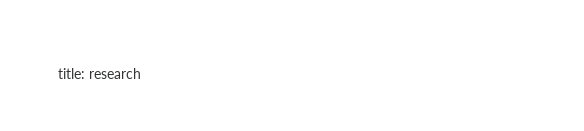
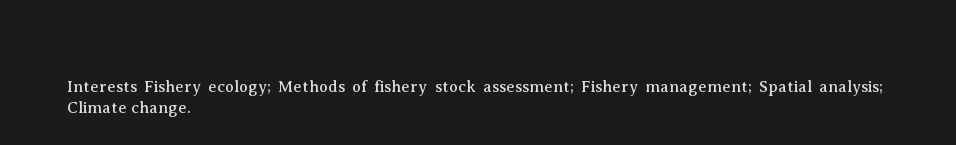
- title: research
+ Interests Fishery ecology; Methods of fishery stock assessment; Fishery management; Spatial analysis; Climate change.

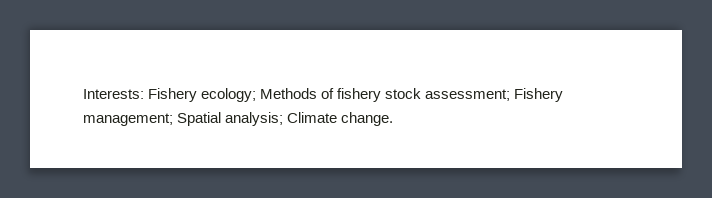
- Interests Fishery ecology; Methods of fishery stock assessment; Fishery management; Spatial analysis; Climate change.
+ Interests: Fishery ecology; Methods of fishery stock assessment; Fishery management; Spatial analysis; Climate change.

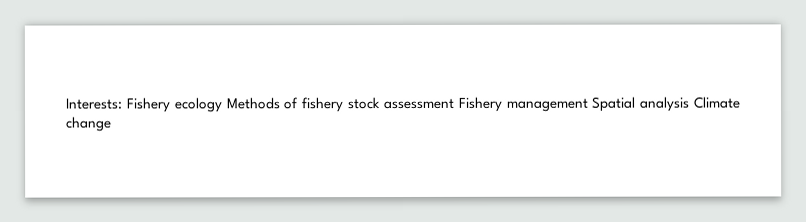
- Interests: Fishery ecology; Methods of fishery stock assessment; Fishery management; Spatial analysis; Climate change.
+ Interests: Fishery ecology Methods of fishery stock assessment Fishery management Spatial analysis Climate change

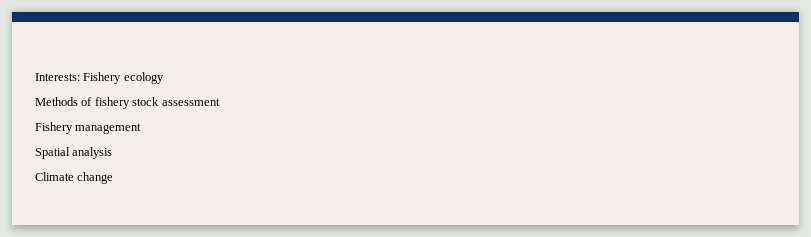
- Interests: Fishery ecology Methods of fishery stock assessment Fishery management Spatial analysis Climate change
+ Interests: Fishery ecology
+ Methods of fishery stock assessment
+ Fishery management
+ Spatial analysis
+ Climate change

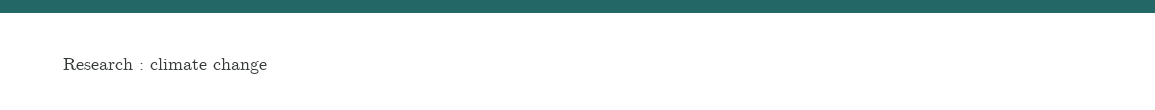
- Interests: Fishery ecology
- Methods of fishery stock assessment
- Fishery management
- Spatial analysis
- Climate change
+ Research : climate change

